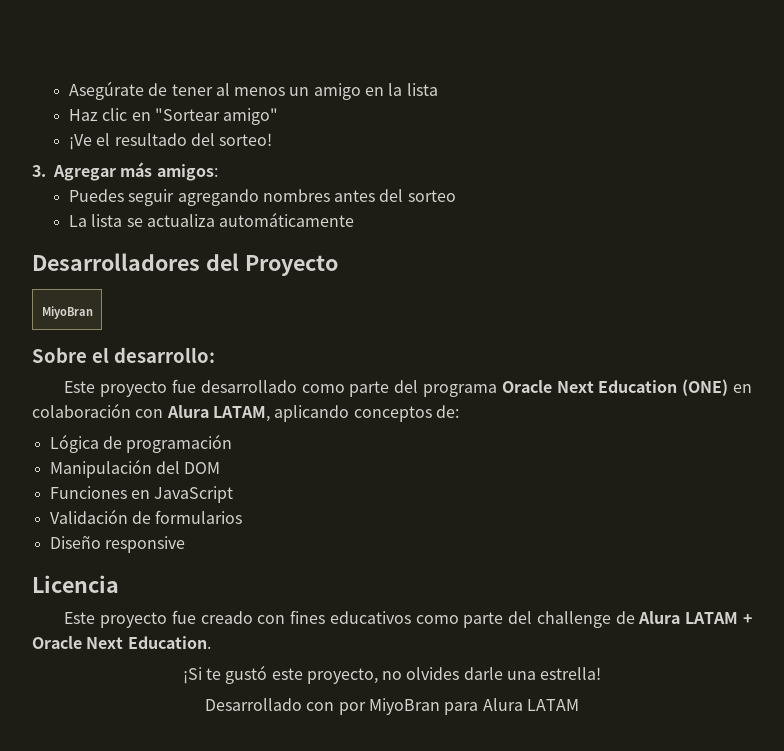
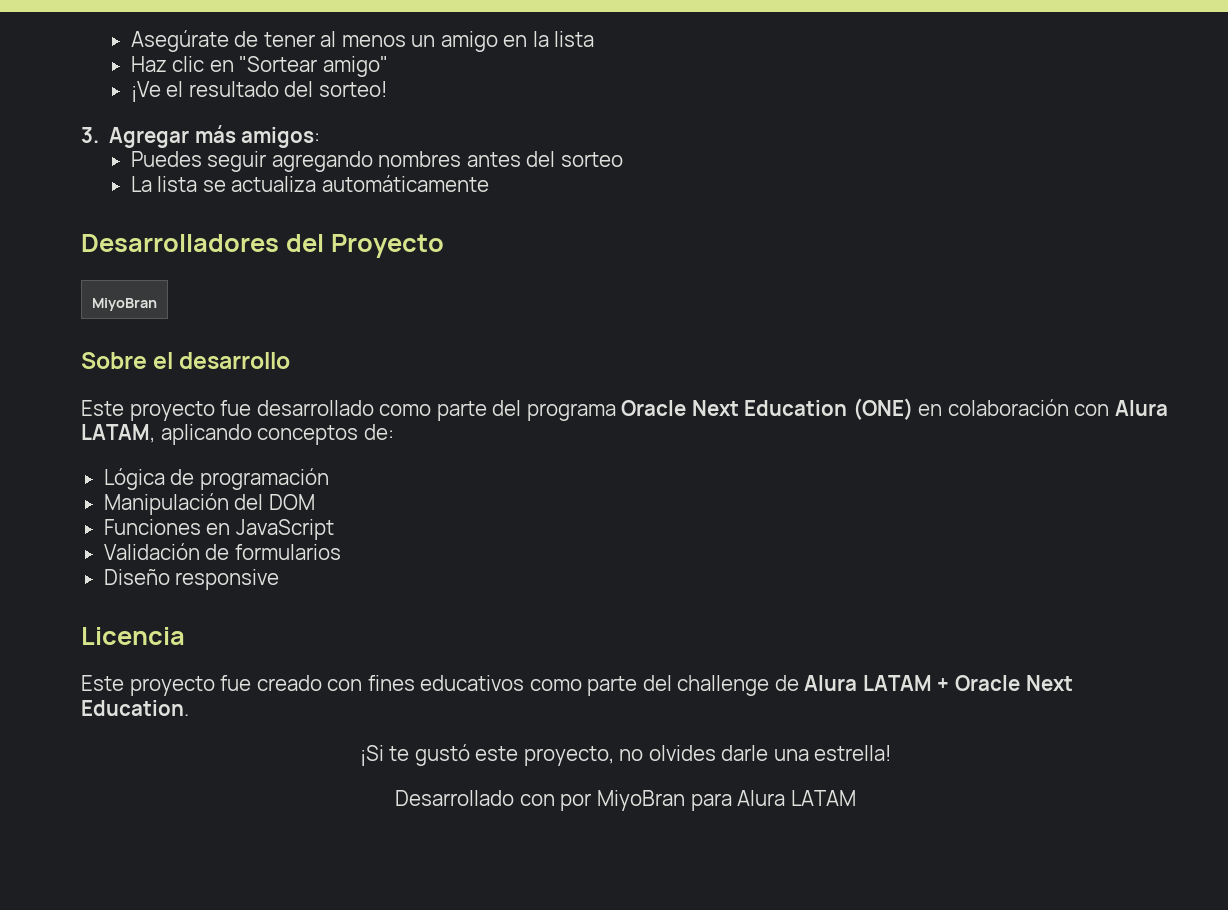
- Sobre el desarrollo:
+ Sobre el desarrollo

